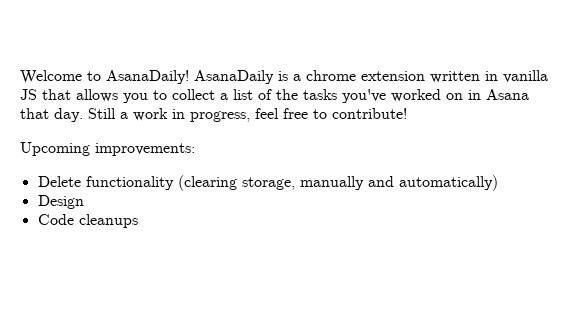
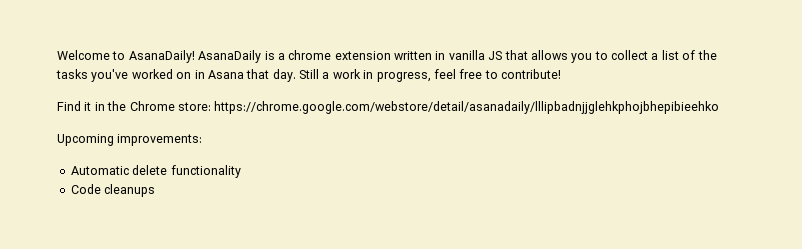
+ Find it in the Chrome store: https://chrome.google.com/webstore/detail/asanadaily/lllipbadnjjglehkphojbhepibieehko
- Delete functionality (clearing storage, manually and automatically)
- Design
+ Automatic delete functionality

